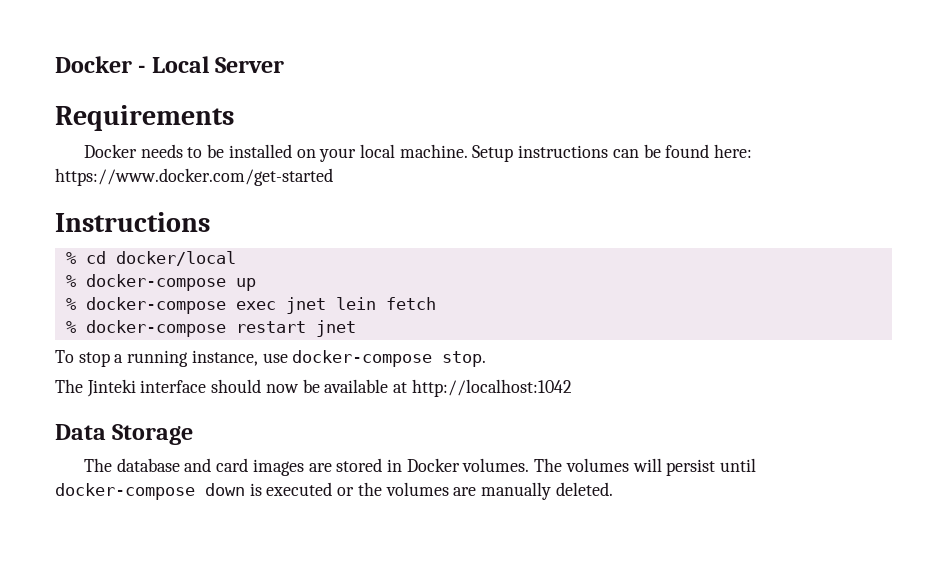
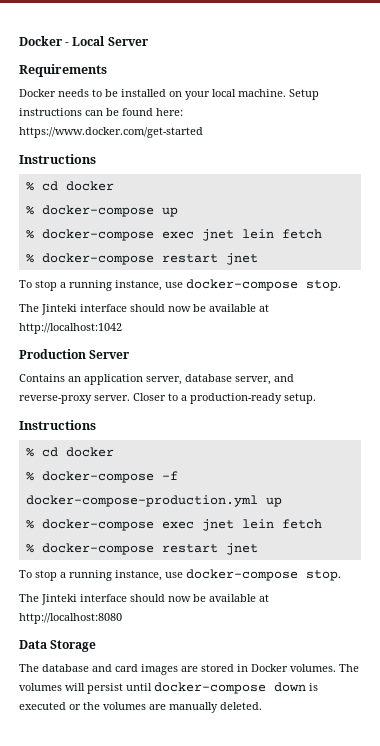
  Setup instructions can be found here: https://www.docker.com/get-started
  Instructions
- % cd docker/local
+ % cd docker
+ Production Server
+ Contains an application server, database server, and reverse-proxy server. Closer to a production-ready setup.
+ Instructions
+ % cd docker
+ % docker-compose -f docker-compose-production.yml up
+ % docker-compose exec jnet lein fetch
+ % docker-compose restart jnet
+ To stop a running instance, use docker-compose stop.
+ The Jinteki interface should now be available at http://localhost:8080

